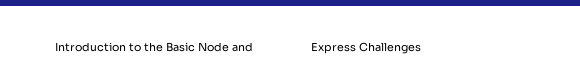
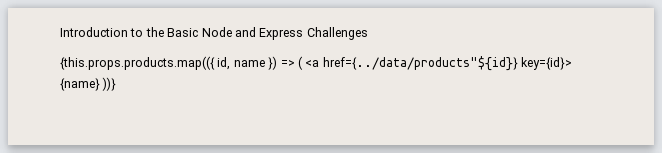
+ {this.props.products.map(({ id, name }) => ( <a href={../data/products"${id}} key={id}> {name} ))}

